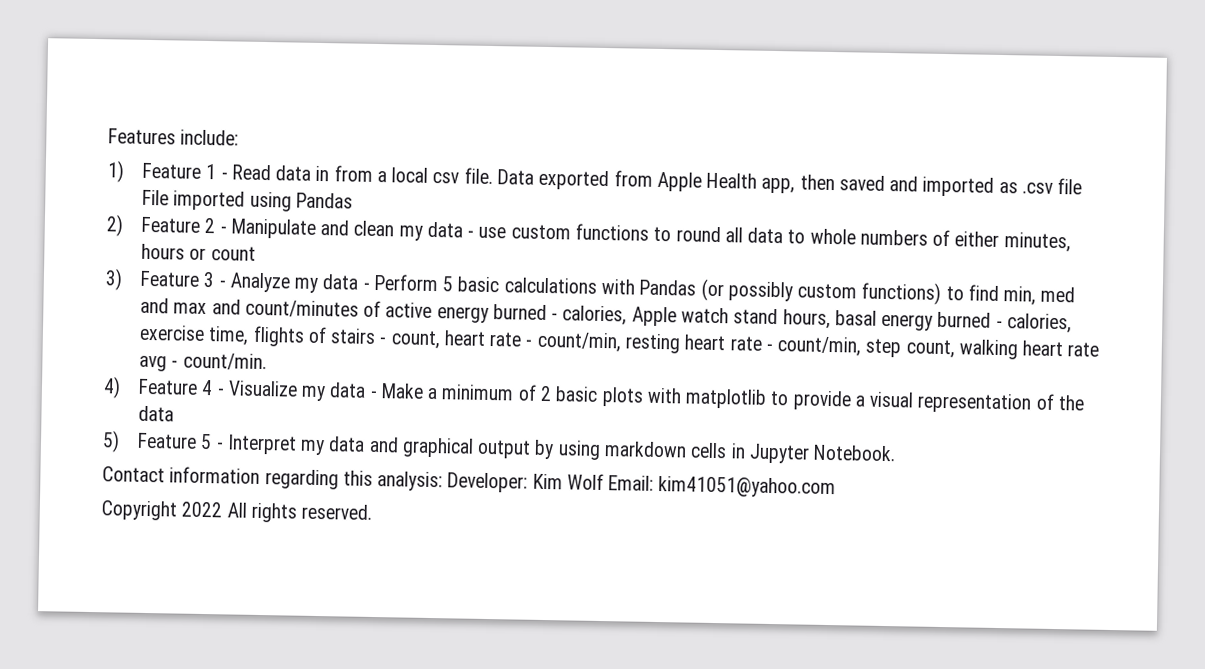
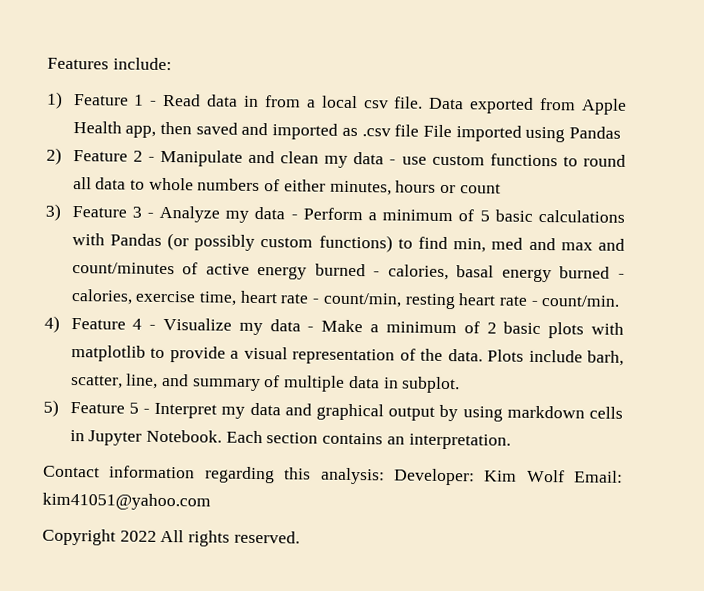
- 3) Feature 3 - Analyze my data - Perform 5 basic calculations with Pandas (or possibly custom functions) to find min, med and max and count/minutes of active energy burned - calories, Apple watch stand hours, basal energy burned - calories, exercise time, flights of stairs - count, heart rate - count/min, resting heart rate - count/min, step count, walking heart rate avg - count/min.
+ 3) Feature 3 - Analyze my data - Perform a minimum of 5 basic calculations with Pandas (or possibly custom functions) to find min, med and max and count/minutes of active energy burned - calories, basal energy burned - calories, exercise time, heart rate - count/min, resting heart rate - count/min.
- 4) Feature 4 - Visualize my data - Make a minimum of 2 basic plots with matplotlib to provide a visual representation of the data
+ 4) Feature 4 - Visualize my data - Make a minimum of 2 basic plots with matplotlib to provide a visual representation of the data. Plots include barh, scatter, line, and summary of multiple data in subplot.
+ Each section contains an interpretation.

